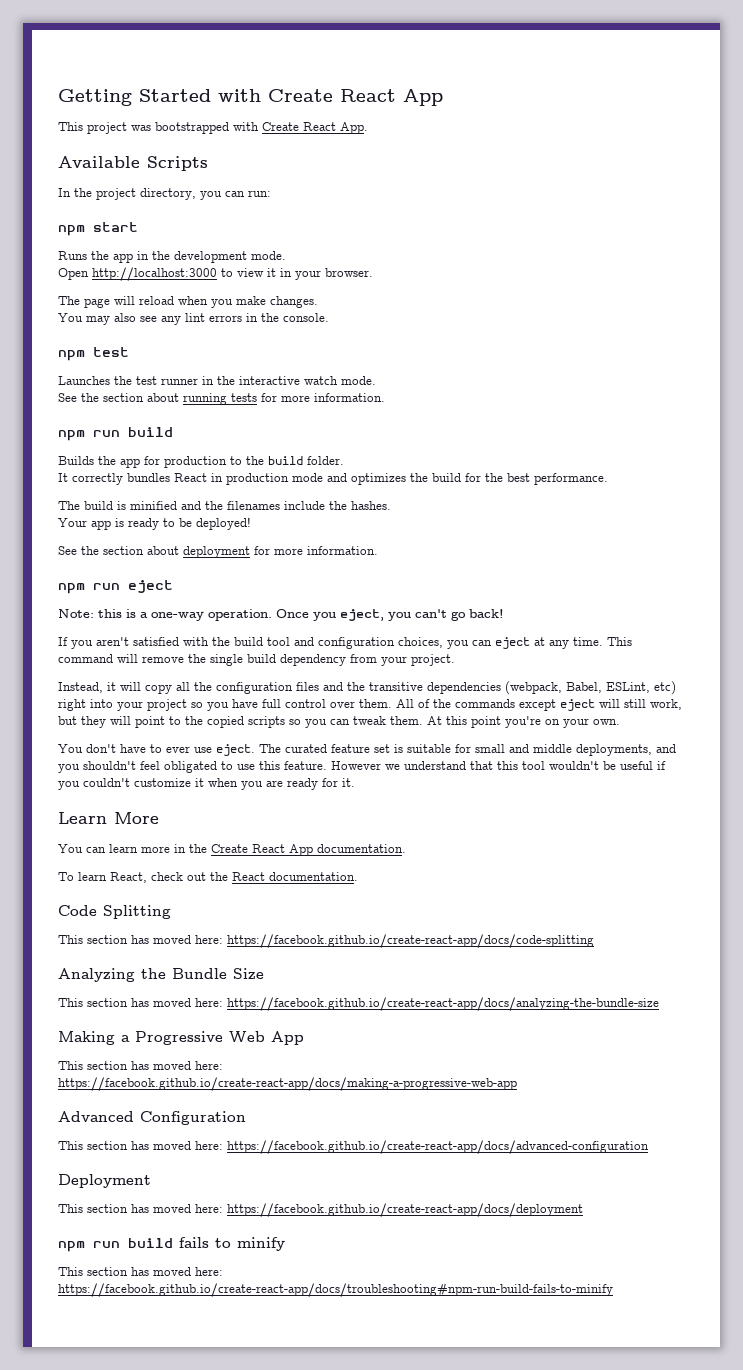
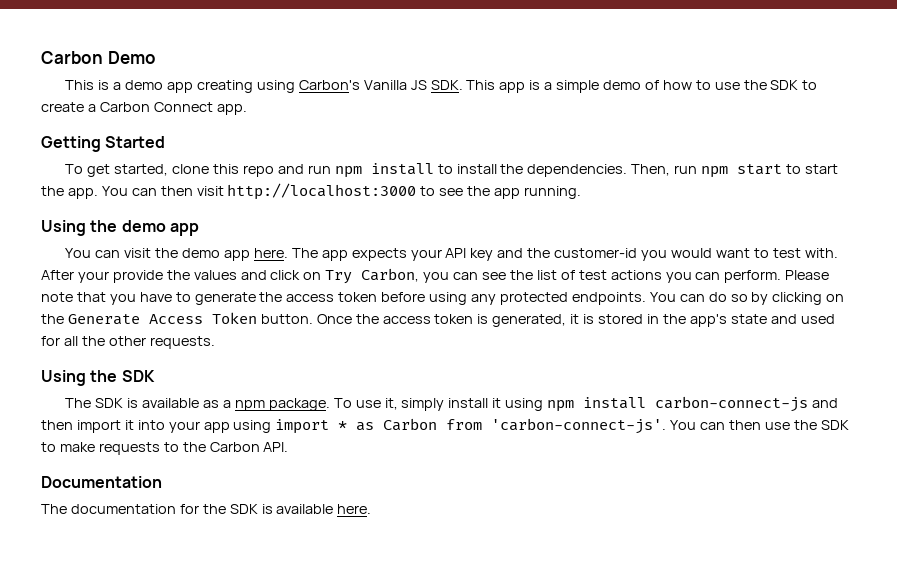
- Getting Started with Create React App
- This project was bootstrapped with Create React App.
- Available Scripts
- In the project directory, you can run:
- npm start
- Runs the app in the development mode.
- Open http://localhost:3000 to view it in your browser.
- The page will reload when you make changes.
- You may also see any lint errors in the console.
- npm test
- Launches the test runner in the interactive watch mode.
- See the section about running tests for more information.
- npm run build
- Builds the app for production to the build folder.
- It correctly bundles React in production mode and optimizes the build for the best performance.
- The build is minified and the filenames include the hashes.
- Your app is ready to be deployed!
- See the section about deployment for more information.
- npm run eject
- Note: this is a one-way operation. Once you eject, you can't go back!
- If you aren't satisfied with the build tool and configuration choices, you can eject at any time. This command will remove the single build dependency from your project.
- Instead, it will copy all the configuration files and the transitive dependencies (webpack, Babel, ESLint, etc) right into your project so you have full control over them. All of the commands except eject will still work, but they will point to the copied scripts so you can tweak them. At this point you're on your own.
- You don't have to ever use eject. The curated feature set is suitable for small and middle deployments, and you shouldn't feel obligated to use this feature. However we understand that this tool wouldn't be useful if you couldn't customize it when you are ready for it.
- Learn More
- You can learn more in the Create React App documentation.
- To learn React, check out the React documentation.
- Code Splitting
- This section has moved here: https://facebook.github.io/create-react-app/docs/code-splitting
- Analyzing the Bundle Size
- This section has moved here: https://facebook.github.io/create-react-app/docs/analyzing-the-bundle-size
- Making a Progressive Web App
- This section has moved here: https://facebook.github.io/create-react-app/docs/making-a-progressive-web-app
- Advanced Configuration
- This section has moved here: https://facebook.github.io/create-react-app/docs/advanced-configuration
- Deployment
- This section has moved here: https://facebook.github.io/create-react-app/docs/deployment
- npm run build fails to minify
- This section has moved here: https://facebook.github.io/create-react-app/docs/troubleshooting#npm-run-build-fails-to-minify
+ Carbon Demo
+ This is a demo app creating using Carbon's Vanilla JS SDK. This app is a simple demo of how to use the SDK to create a Carbon Connect app.
+ Getting Started
+ To get started, clone this repo and run npm install to install the dependencies. Then, run npm start to start the app. You can then visit http://localhost:3000 to see the app running.
+ Using the demo app
+ You can visit the demo app here. The app expects your API key and the customer-id you would want to test with. After your provide the values and click on Try Carbon, you can see the list of test actions you can perform. Please note that you have to generate the access token before using any protected endpoints. You can do so by clicking on the Generate Access Token button. Once the access token is generated, it is stored in the app's state and used for all the other requests.
+ Using the SDK
+ The SDK is available as a npm package. To use it, simply install it using npm install carbon-connect-js and then import it into your app using import * as Carbon from 'carbon-connect-js'. You can then use the SDK to make requests to the Carbon API.
+ Documentation
+ The documentation for the SDK is available here.

